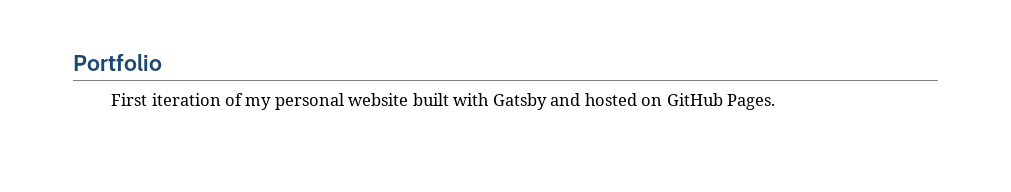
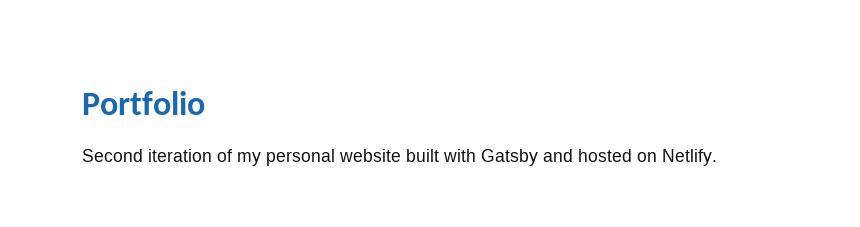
- First iteration of my personal website built with Gatsby and hosted on GitHub Pages.
+ Second iteration of my personal website built with Gatsby and hosted on Netlify.

